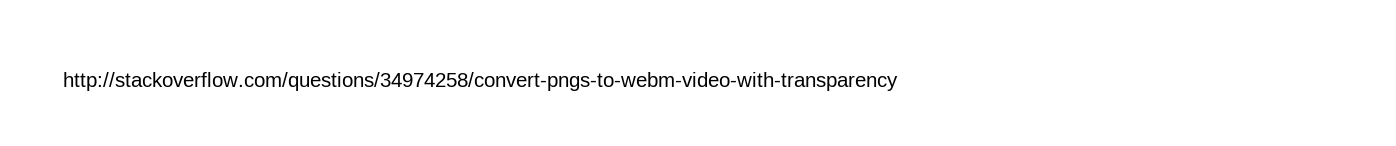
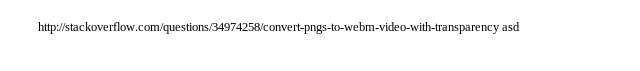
- http://stackoverflow.com/questions/34974258/convert-pngs-to-webm-video-with-transparency
+ http://stackoverflow.com/questions/34974258/convert-pngs-to-webm-video-with-transparency asd

